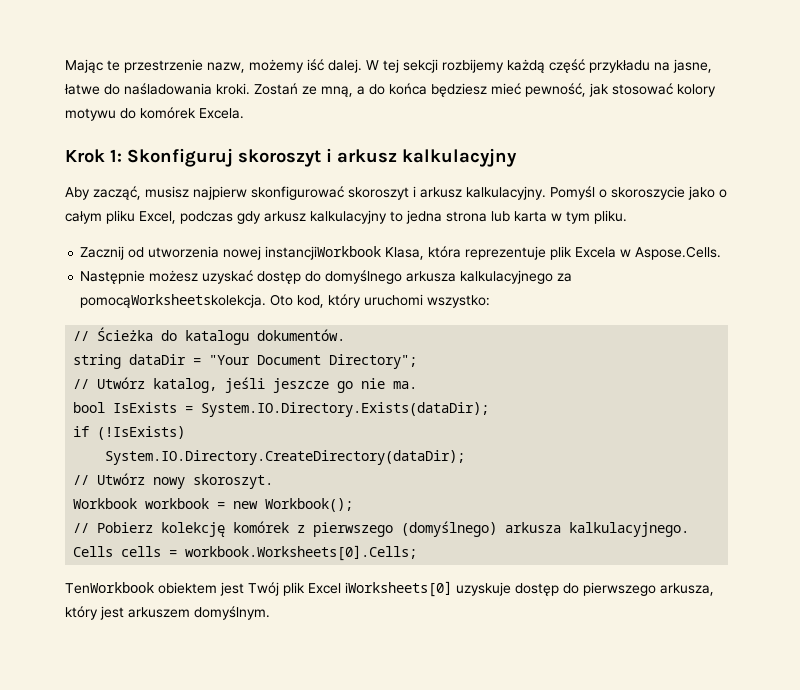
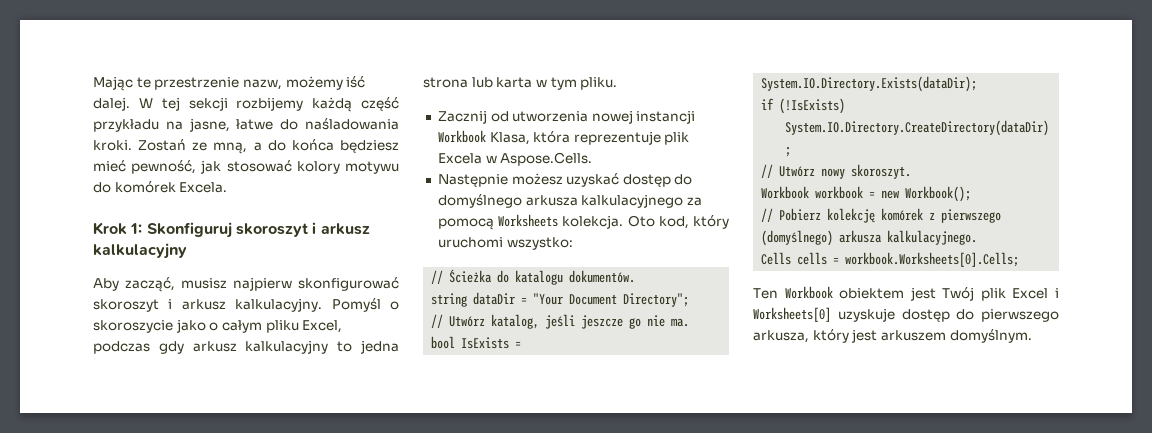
- Zacznij od utworzenia nowej instancjiWorkbook Klasa, która reprezentuje plik Excela w Aspose.Cells.
+ Zacznij od utworzenia nowej instancji Workbook Klasa, która reprezentuje plik Excela w Aspose.Cells.
- Następnie możesz uzyskać dostęp do domyślnego arkusza kalkulacyjnego za pomocąWorksheetskolekcja.
+ Następnie możesz uzyskać dostęp do domyślnego arkusza kalkulacyjnego za pomocą Worksheets kolekcja.
- TenWorkbook obiektem jest Twój plik Excel iWorksheets[0] uzyskuje dostęp do pierwszego arkusza, który jest arkuszem domyślnym.
+ Ten Workbook obiektem jest Twój plik Excel i Worksheets[0] uzyskuje dostęp do pierwszego arkusza, który jest arkuszem domyślnym.

